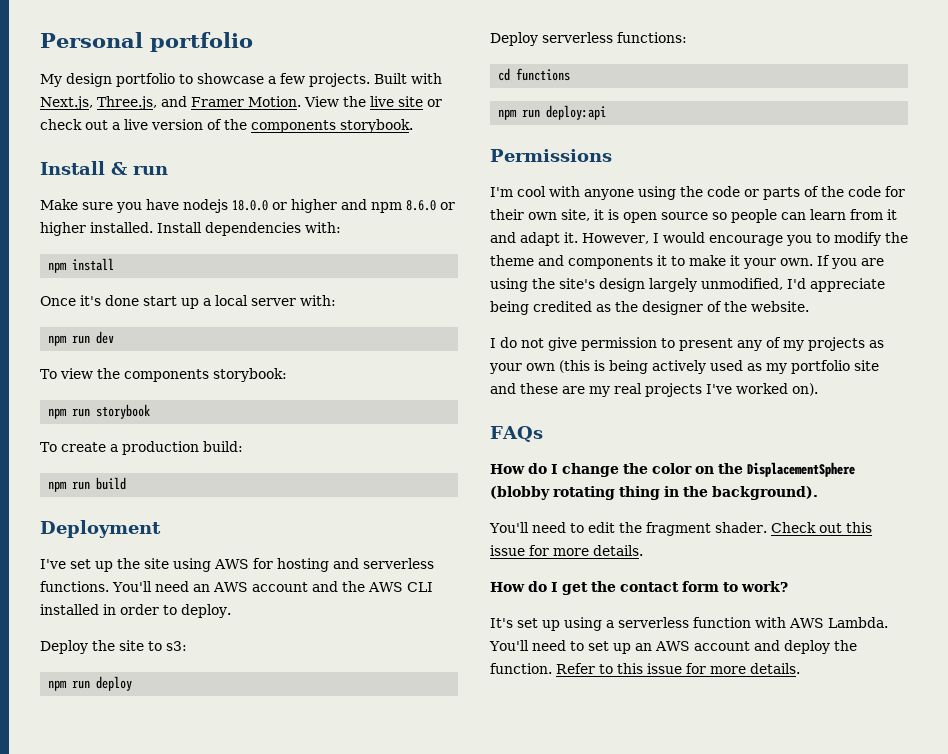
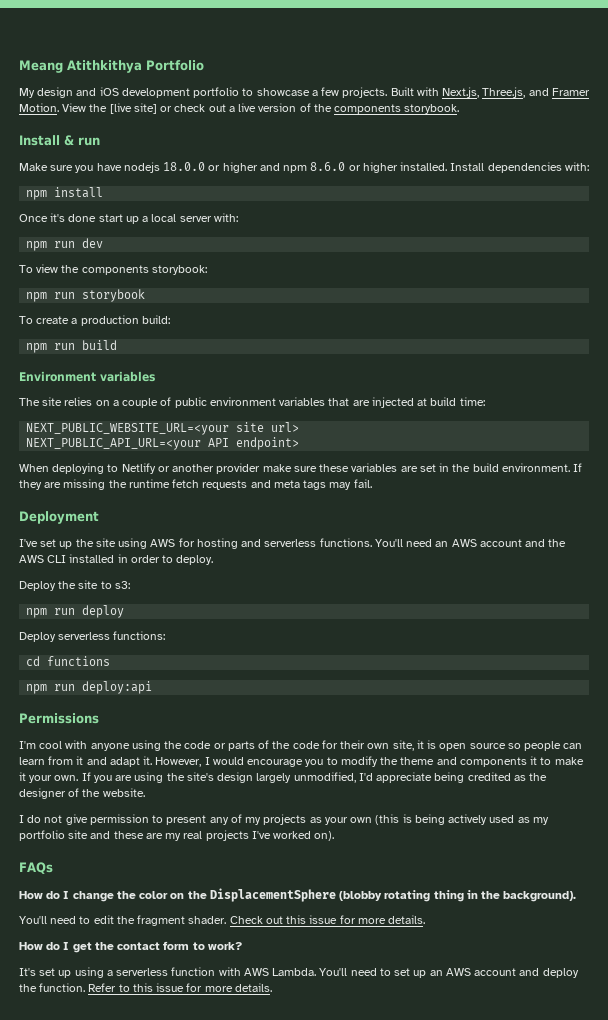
- Personal portfolio
+ Meang Atithkithya Portfolio
- My design portfolio to showcase a few projects.
+ My design and iOS development portfolio to showcase a few projects.
- View the live site or check out a live version of the components storybook.
+ View the [live site] or check out a live version of the components storybook.
+ Environment variables
+ The site relies on a couple of public environment variables that are injected at build time:
+ NEXT_PUBLIC_WEBSITE_URL=<your site url>
+ NEXT_PUBLIC_API_URL=<your API endpoint>
+ When deploying to Netlify or another provider make sure these variables are set in the build environment. If they are missing the runtime fetch requests and meta tags may fail.

